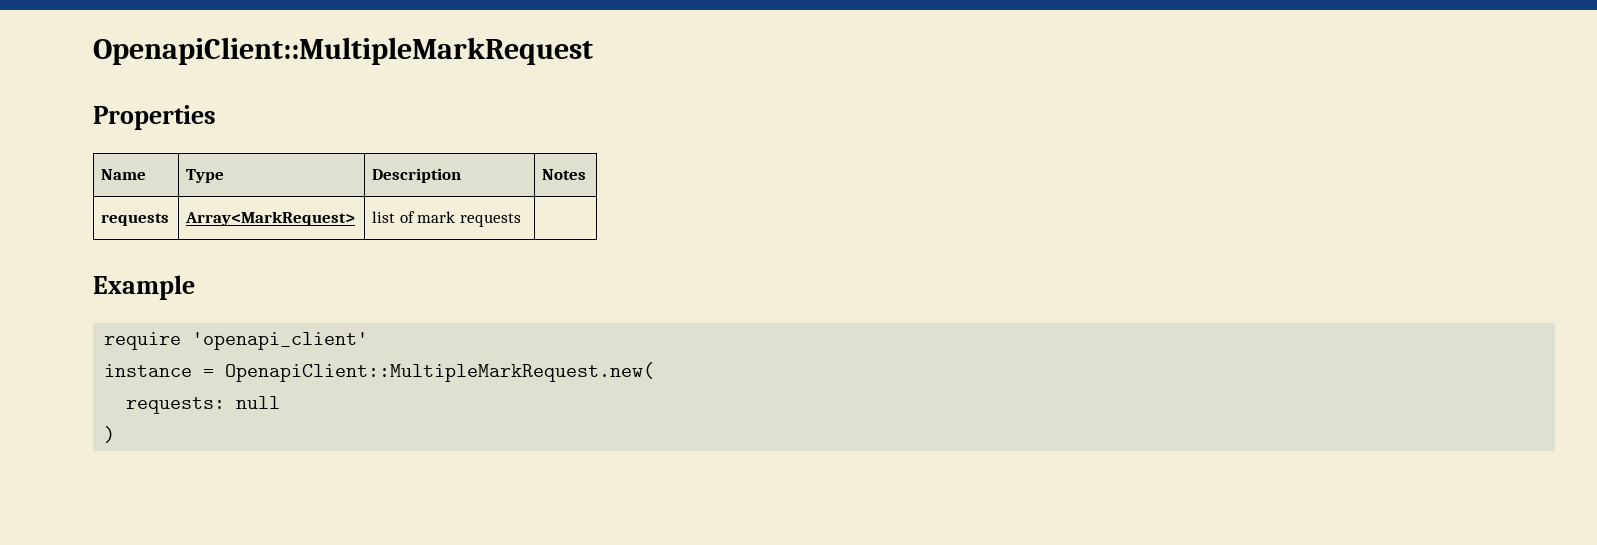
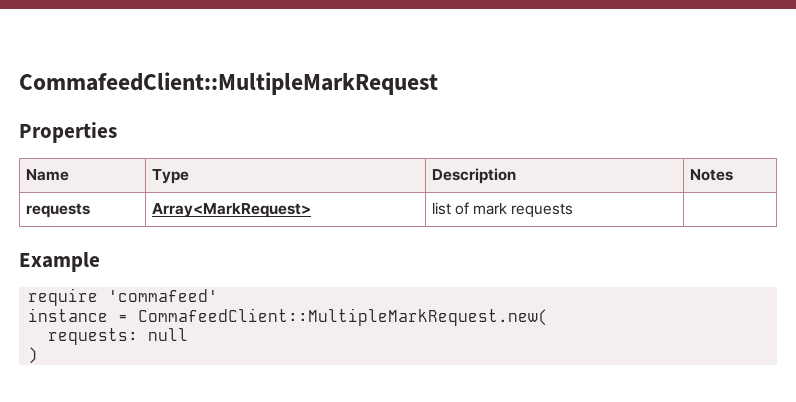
- OpenapiClient::MultipleMarkRequest
+ CommafeedClient::MultipleMarkRequest
- require 'openapi_client'
+ require 'commafeed'
- instance = OpenapiClient::MultipleMarkRequest.new(
+ instance = CommafeedClient::MultipleMarkRequest.new(

